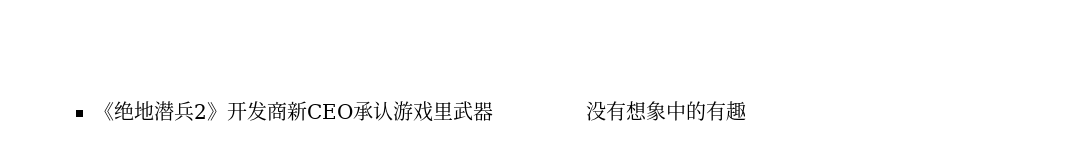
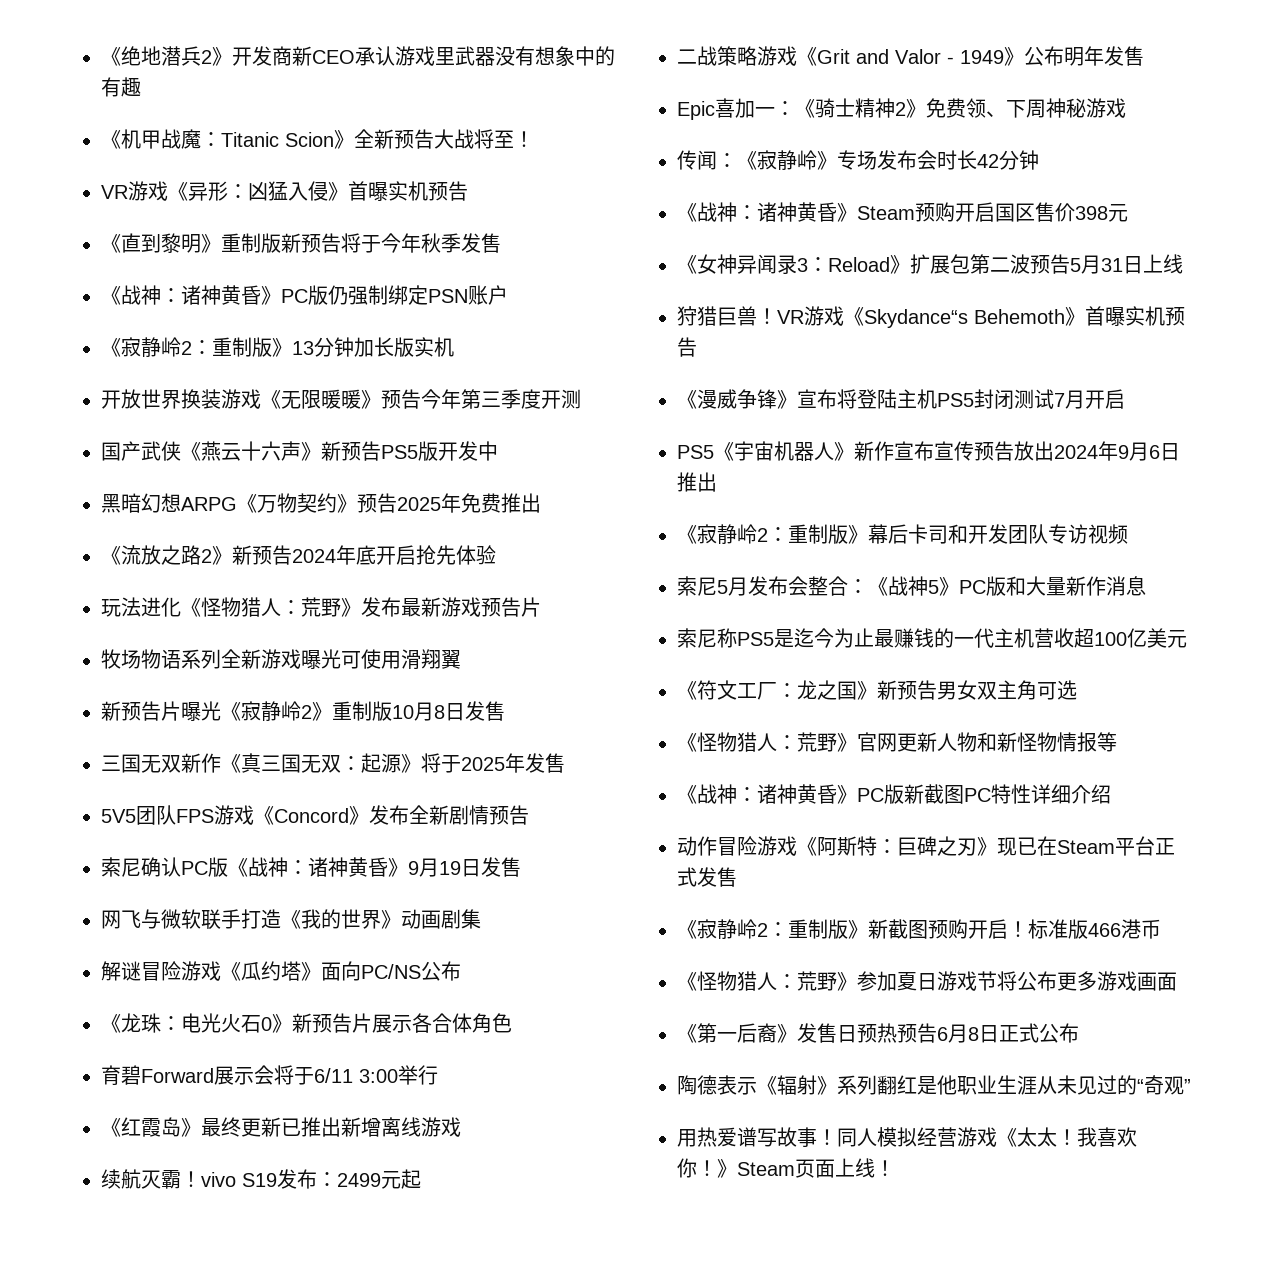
+ 《机甲战魔：Titanic Scion》全新预告大战将至！
+ VR游戏《异形：凶猛入侵》首曝实机预告
+ 《直到黎明》重制版新预告将于今年秋季发售
+ 《战神：诸神黄昏》PC版仍强制绑定PSN账户
+ 《寂静岭2：重制版》13分钟加长版实机
+ 开放世界换装游戏《无限暖暖》预告今年第三季度开测
+ 国产武侠《燕云十六声》新预告PS5版开发中
+ 黑暗幻想ARPG《万物契约》预告2025年免费推出
+ 《流放之路2》新预告2024年底开启抢先体验
+ 玩法进化《怪物猎人：荒野》发布最新游戏预告片
+ 牧场物语系列全新游戏曝光可使用滑翔翼
+ 新预告片曝光《寂静岭2》重制版10月8日发售
+ 三国无双新作《真三国无双：起源》将于2025年发售
+ 5V5团队FPS游戏《Concord》发布全新剧情预告
+ 索尼确认PC版《战神：诸神黄昏》9月19日发售
+ 网飞与微软联手打造《我的世界》动画剧集
+ 解谜冒险游戏《瓜约塔》面向PC/NS公布
+ 《龙珠：电光火石0》新预告片展示各合体角色
+ 育碧Forward展示会将于6/11 3:00举行
+ 《红霞岛》最终更新已推出新增离线游戏
+ 续航灭霸！vivo S19发布：2499元起
+ 二战策略游戏《Grit and Valor - 1949》公布明年发售
+ Epic喜加一：《骑士精神2》免费领、下周神秘游戏
+ 传闻：《寂静岭》专场发布会时长42分钟
+ 《战神：诸神黄昏》Steam预购开启国区售价398元
+ 《女神异闻录3：Reload》扩展包第二波预告5月31日上线
+ 狩猎巨兽！VR游戏《Skydance“s Behemoth》首曝实机预告
+ 《漫威争锋》宣布将登陆主机PS5封闭测试7月开启
+ PS5《宇宙机器人》新作宣布宣传预告放出2024年9月6日推出
+ 《寂静岭2：重制版》幕后卡司和开发团队专访视频
+ 索尼5月发布会整合：《战神5》PC版和大量新作消息
+ 索尼称PS5是迄今为止最赚钱的一代主机营收超100亿美元
+ 《符文工厂：龙之国》新预告男女双主角可选
+ 《怪物猎人：荒野》官网更新人物和新怪物情报等
+ 《战神：诸神黄昏》PC版新截图PC特性详细介绍
+ 动作冒险游戏《阿斯特：巨碑之刃》现已在Steam平台正式发售
+ 《寂静岭2：重制版》新截图预购开启！标准版466港币
+ 《怪物猎人：荒野》参加夏日游戏节将公布更多游戏画面
+ 《第一后裔》发售日预热预告6月8日正式公布
+ 陶德表示《辐射》系列翻红是他职业生涯从未见过的“奇观”
+ 用热爱谱写故事！同人模拟经营游戏《太太！我喜欢你！》Steam页面上线！

